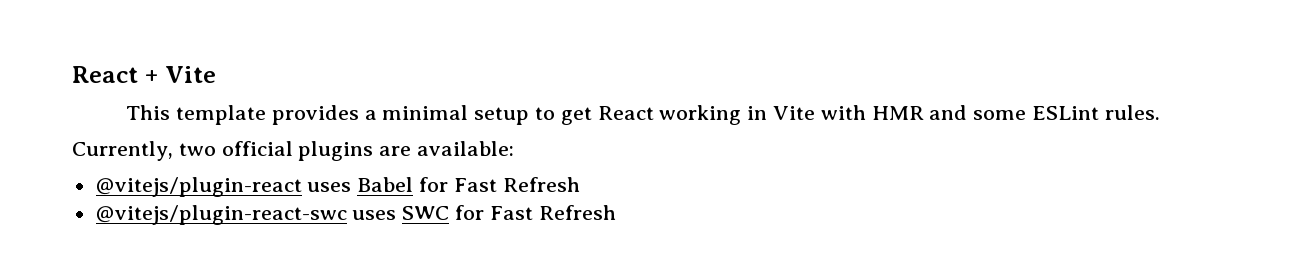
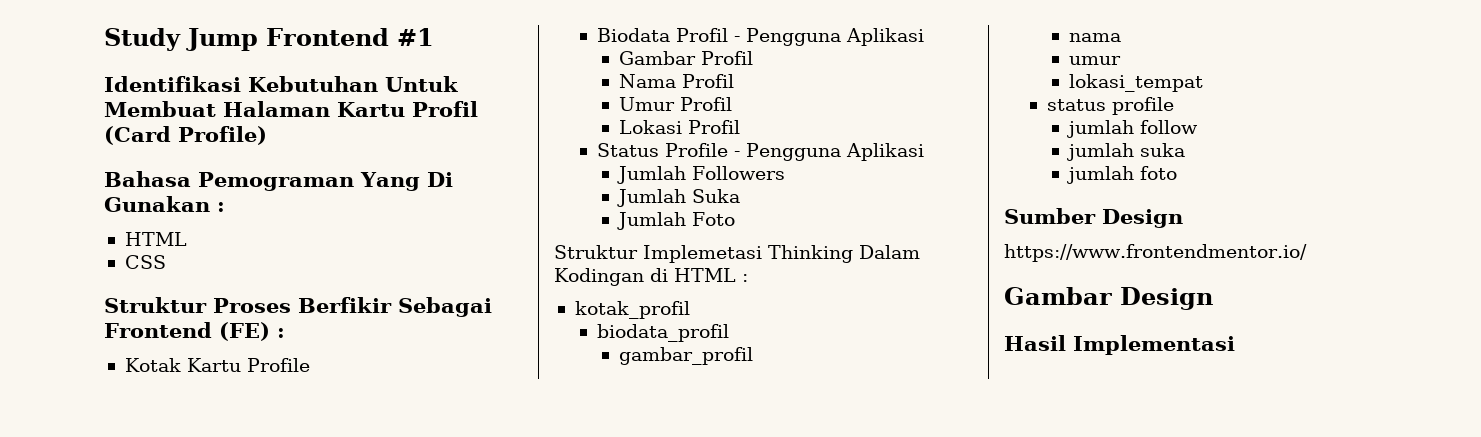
- React + Vite
- This template provides a minimal setup to get React working in Vite with HMR and some ESLint rules.
- Currently, two official plugins are available:
- @vitejs/plugin-react uses Babel for Fast Refresh
- @vitejs/plugin-react-swc uses SWC for Fast Refresh
+ Study Jump Frontend #1
+ Identifikasi Kebutuhan Untuk Membuat Halaman Kartu Profil (Card Profile)
+ Bahasa Pemograman Yang Di Gunakan :
+ HTML
+ CSS
+ Struktur Proses Berfikir Sebagai Frontend (FE) :
+ Kotak Kartu Profile
+ Biodata Profil - Pengguna Aplikasi
+ Gambar Profil
+ Nama Profil
+ Umur Profil
+ Lokasi Profil
+ Status Profile - Pengguna Aplikasi
+ Jumlah Followers
+ Jumlah Suka
+ Jumlah Foto
+ Struktur Implemetasi Thinking Dalam Kodingan di HTML :
+ kotak_profil
+ biodata_profil
+ gambar_profil
+ nama
+ umur
+ lokasi_tempat
+ status profile
+ jumlah follow
+ jumlah suka
+ jumlah foto
+ Sumber Design
+ https://www.frontendmentor.io/
+ Gambar Design
+ Hasil Implementasi

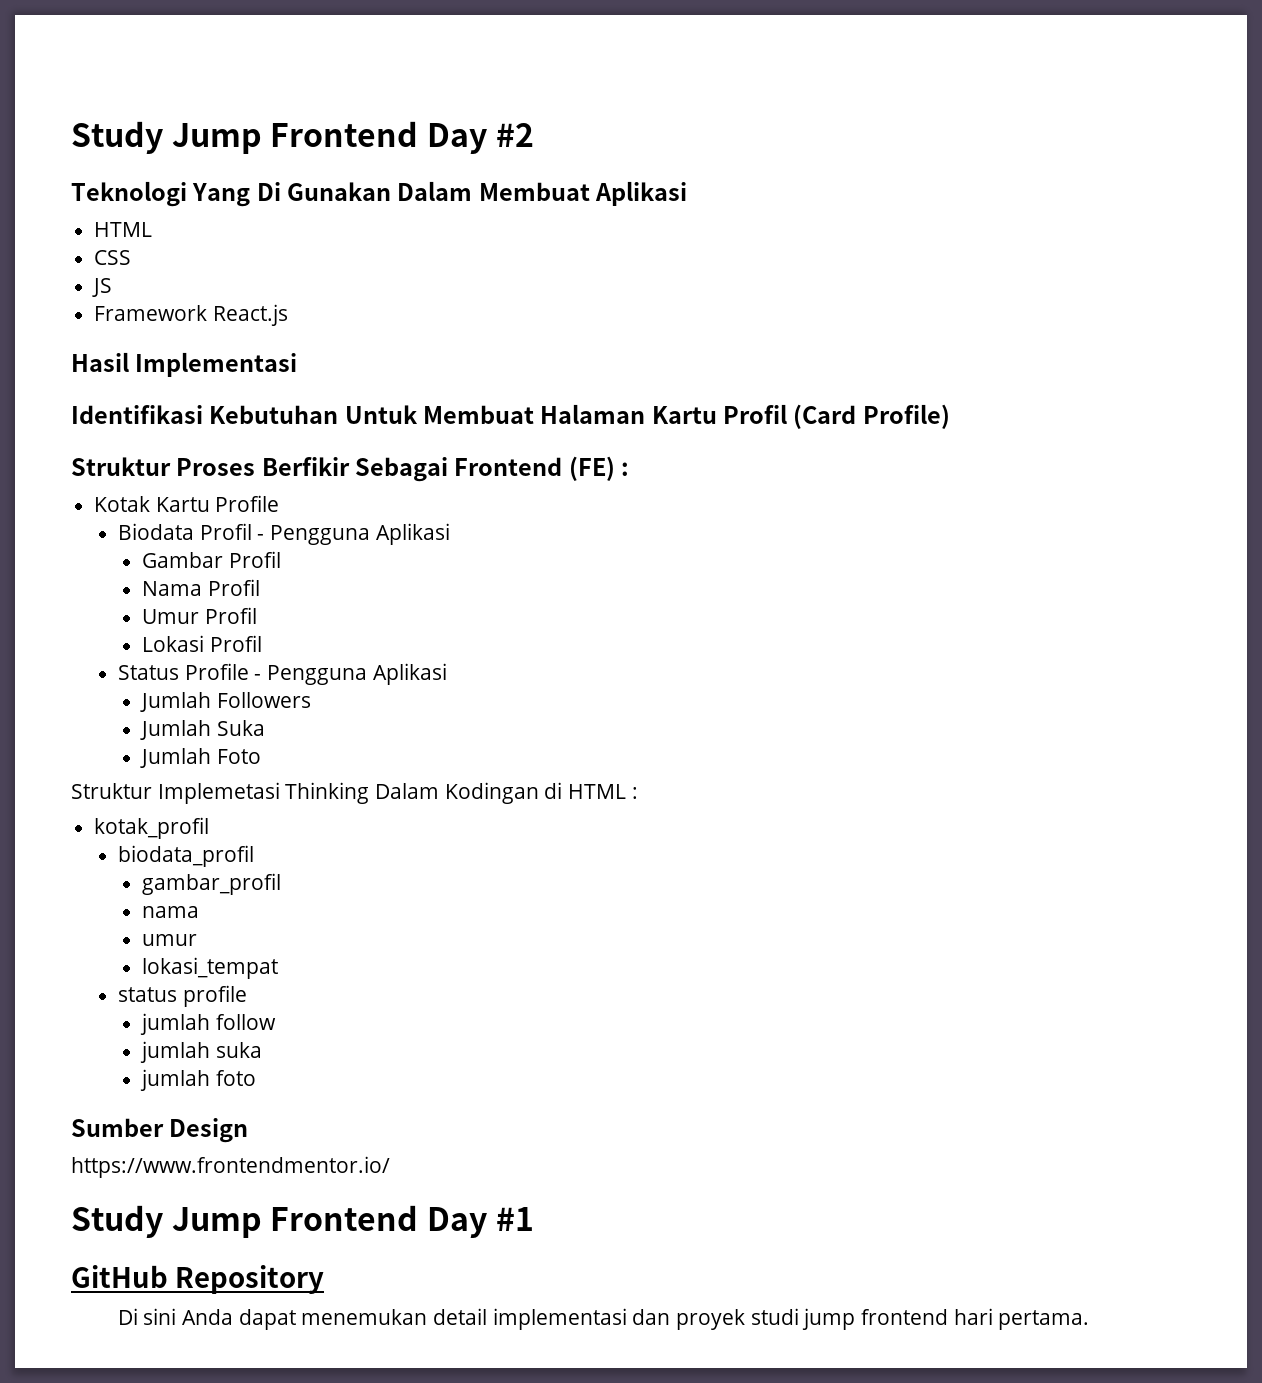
- Study Jump Frontend #1
+ Study Jump Frontend Day #2
+ Teknologi Yang Di Gunakan Dalam Membuat Aplikasi
+ HTML
+ CSS
+ JS
+ Framework React.js
+ Hasil Implementasi
- Bahasa Pemograman Yang Di Gunakan :
- HTML
- CSS
- Gambar Design
- Hasil Implementasi
+ Study Jump Frontend Day #1
+ GitHub Repository
+ Di sini Anda dapat menemukan detail implementasi dan proyek studi jump frontend hari pertama.

